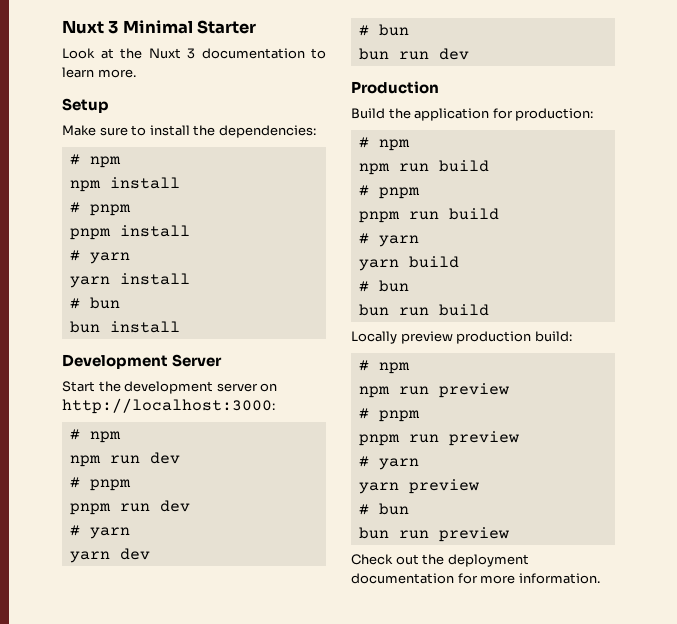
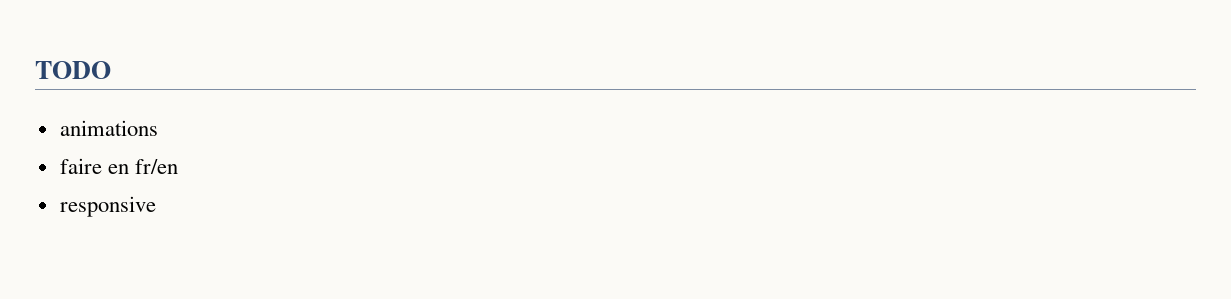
- Nuxt 3 Minimal Starter
- Look at the Nuxt 3 documentation to learn more.
- Setup
- Make sure to install the dependencies:
- # npm
- npm install
- # pnpm
- pnpm install
- # yarn
- yarn install
- # bun
- bun install
- Development Server
- Start the development server on http://localhost:3000:
- # npm
- npm run dev
- # pnpm
- pnpm run dev
- # yarn
- yarn dev
- # bun
- bun run dev
- Production
- Build the application for production:
- # npm
- npm run build
- # pnpm
- pnpm run build
- # yarn
- yarn build
- # bun
- bun run build
- Locally preview production build:
- # npm
- npm run preview
- # pnpm
- pnpm run preview
- # yarn
- yarn preview
- # bun
- bun run preview
- Check out the deployment documentation for more information.
+ TODO
+ animations
+ faire en fr/en
+ responsive

